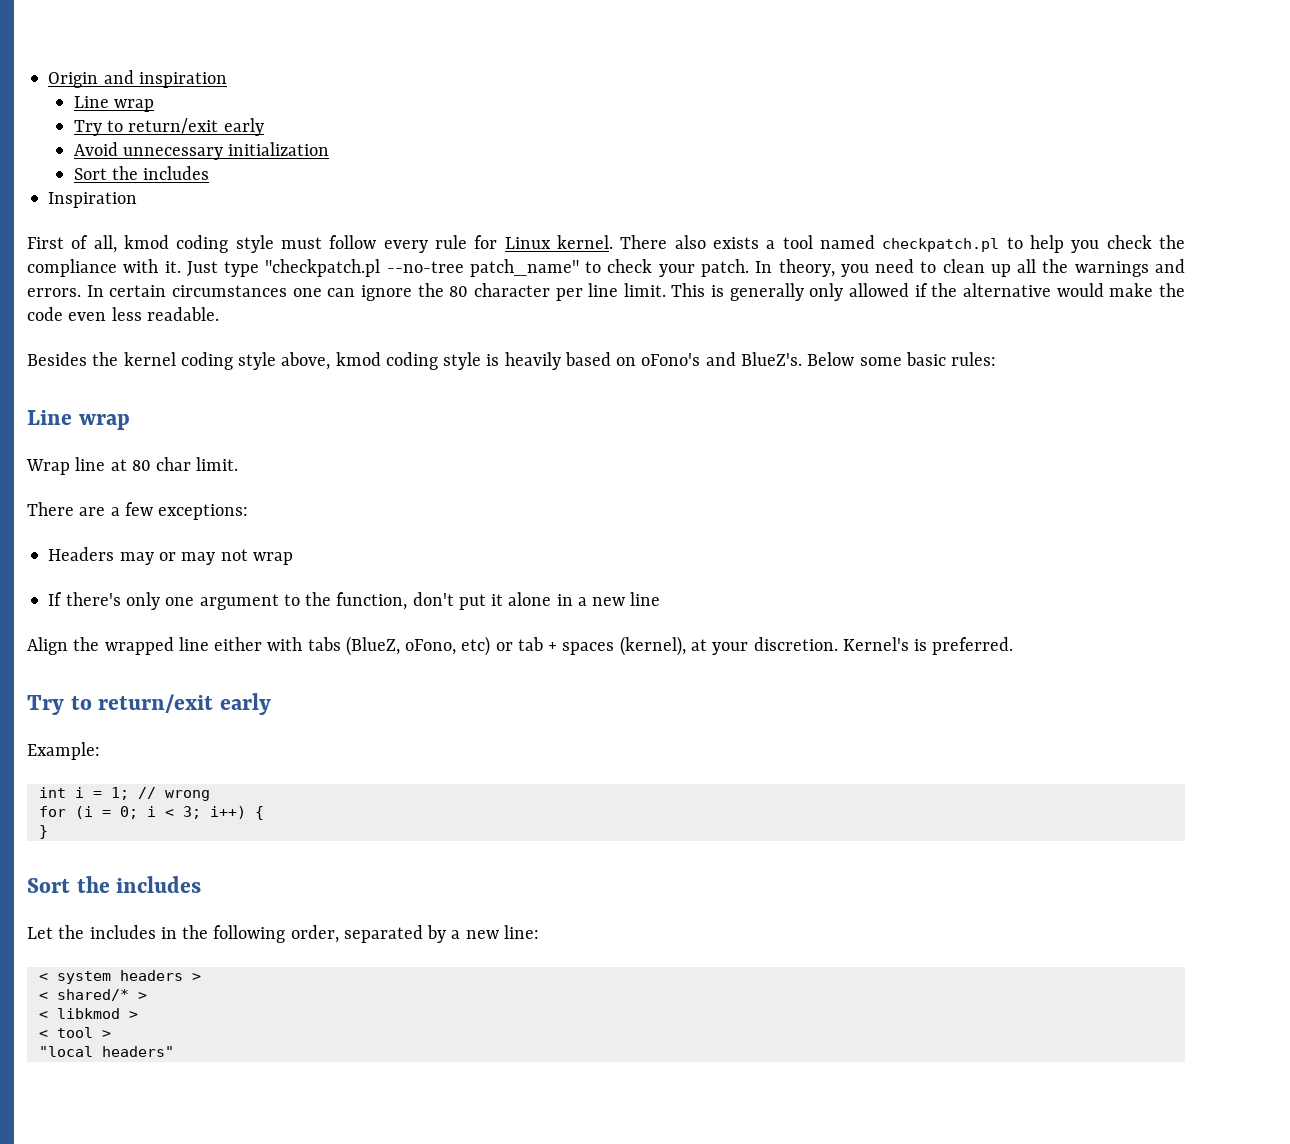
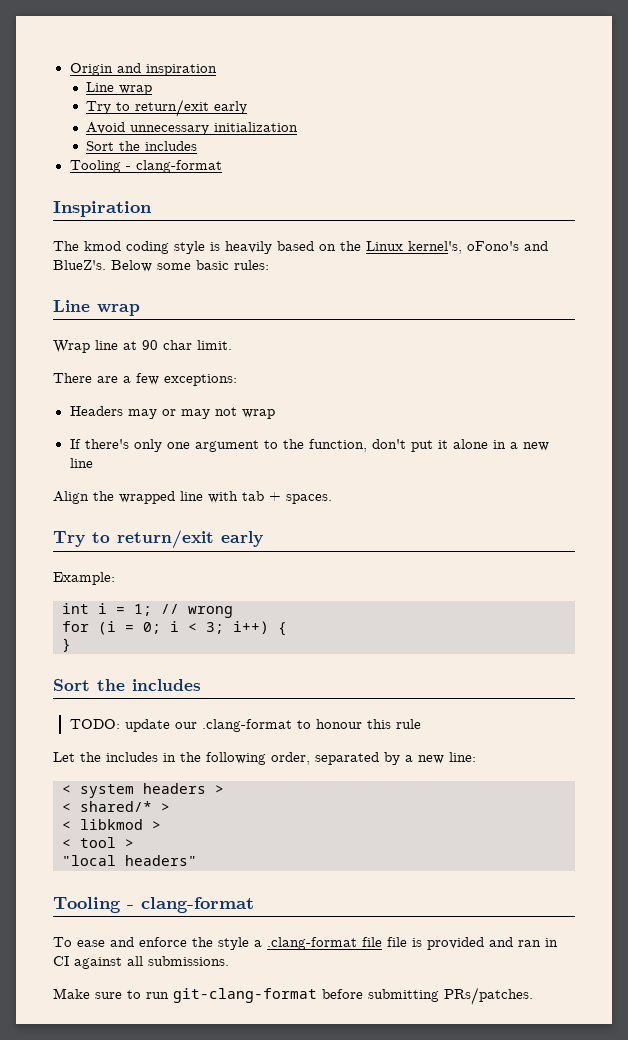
  Avoid unnecessary initialization
  Sort the includes
+ Tooling - clang-format
  Inspiration
- First of all, kmod coding style must follow every rule for Linux kernel. There also exists a tool named checkpatch.pl to help you check the compliance with it. Just type "checkpatch.pl --no-tree patch_name" to check your patch. In theory, you need to clean up all the warnings and errors. In certain circumstances one can ignore the 80 character per line limit. This is generally only allowed if the alternative would make the code even less readable.
- Besides the kernel coding style above, kmod coding style is heavily based on oFono's and BlueZ's.
+ The kmod coding style is heavily based on the Linux kernel's, oFono's and BlueZ's.
- Wrap line at 80 char limit.
+ Wrap line at 90 char limit.
- Align the wrapped line either with tabs (BlueZ, oFono, etc) or tab + spaces (kernel), at your discretion. Kernel's is preferred.
+ Align the wrapped line with tab + spaces.
+ TODO: update our .clang-format to honour this rule
  "local headers"
+ Tooling - clang-format
+ To ease and enforce the style a .clang-format file file is provided and ran in CI against all submissions.
+ Make sure to run git-clang-format before submitting PRs/patches.

